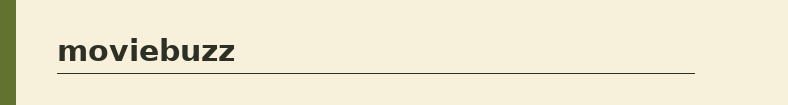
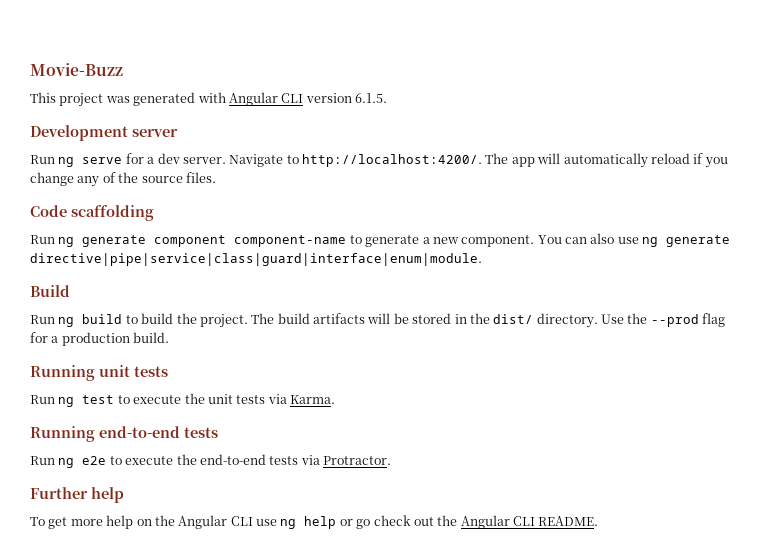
- moviebuzz
+ Movie-Buzz
+ This project was generated with Angular CLI version 6.1.5.
+ Development server
+ Run ng serve for a dev server. Navigate to http://localhost:4200/. The app will automatically reload if you change any of the source files.
+ Code scaffolding
+ Run ng generate component component-name to generate a new component. You can also use ng generate directive|pipe|service|class|guard|interface|enum|module.
+ Build
+ Run ng build to build the project. The build artifacts will be stored in the dist/ directory. Use the --prod flag for a production build.
+ Running unit tests
+ Run ng test to execute the unit tests via Karma.
+ Running end-to-end tests
+ Run ng e2e to execute the end-to-end tests via Protractor.
+ Further help
+ To get more help on the Angular CLI use ng help or go check out the Angular CLI README.

